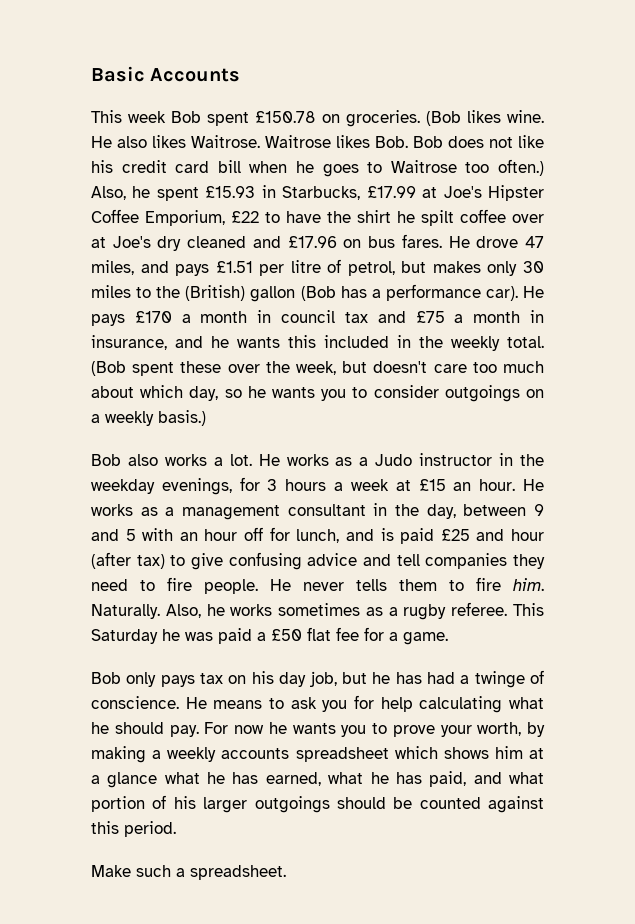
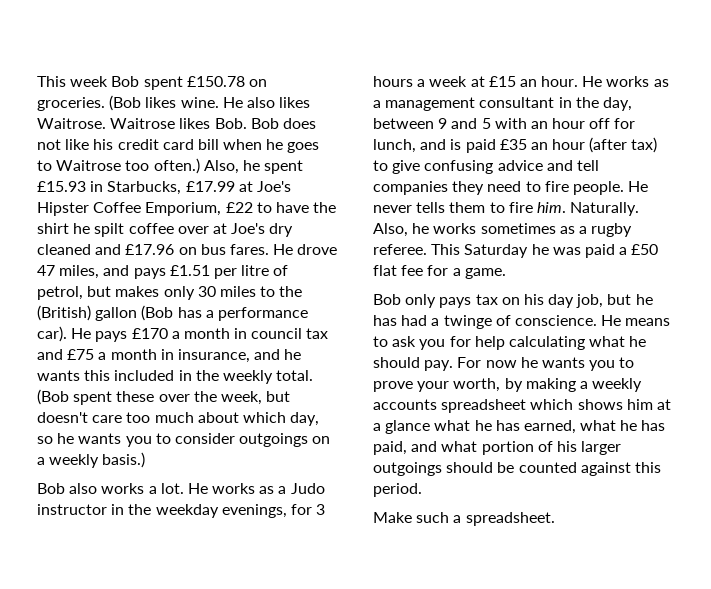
- Basic Accounts
- He works as a management consultant in the day, between 9 and 5 with an hour off for lunch, and is paid £25 and hour (after tax) to give confusing advice and tell companies they need to fire people.
+ He works as a management consultant in the day, between 9 and 5 with an hour off for lunch, and is paid £35 an hour (after tax) to give confusing advice and tell companies they need to fire people.

